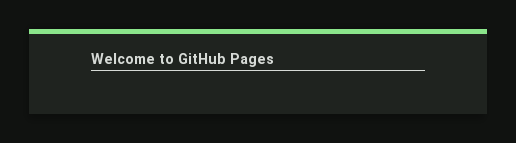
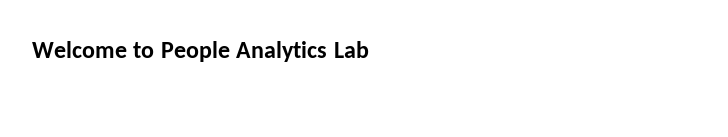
- Welcome to GitHub Pages
+ Welcome to People Analytics Lab

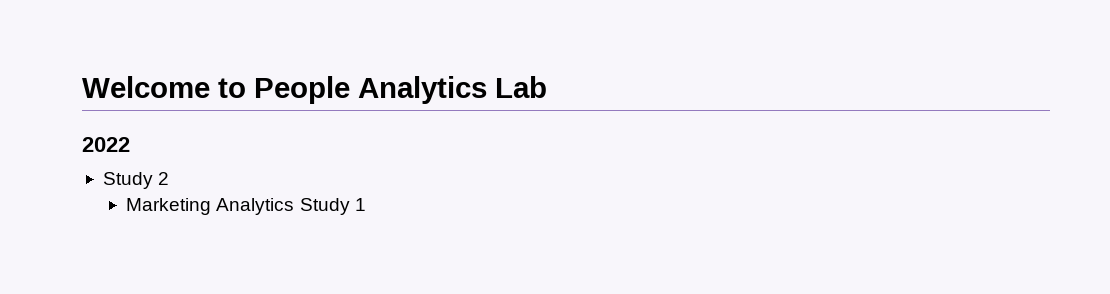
+ 2022
+ Study 2
+ Marketing Analytics Study 1

